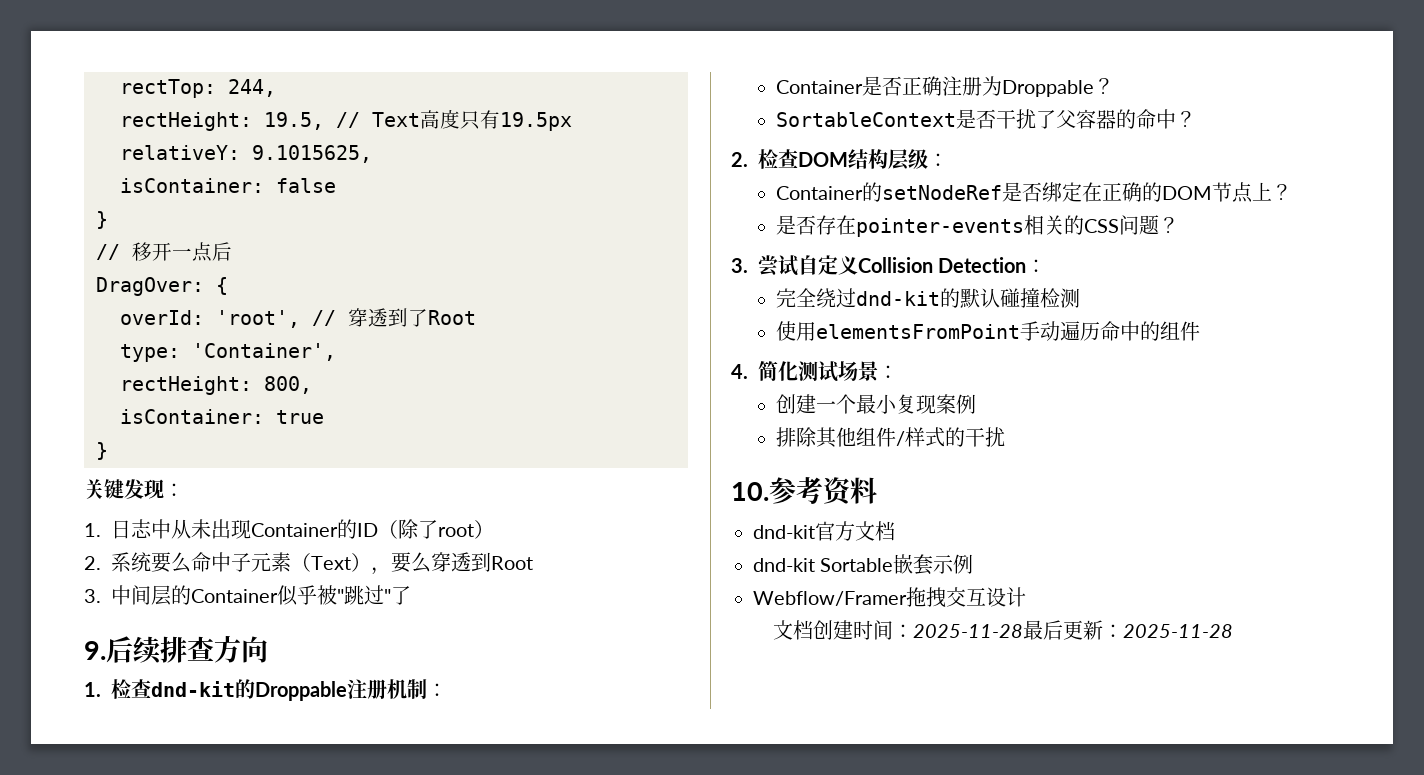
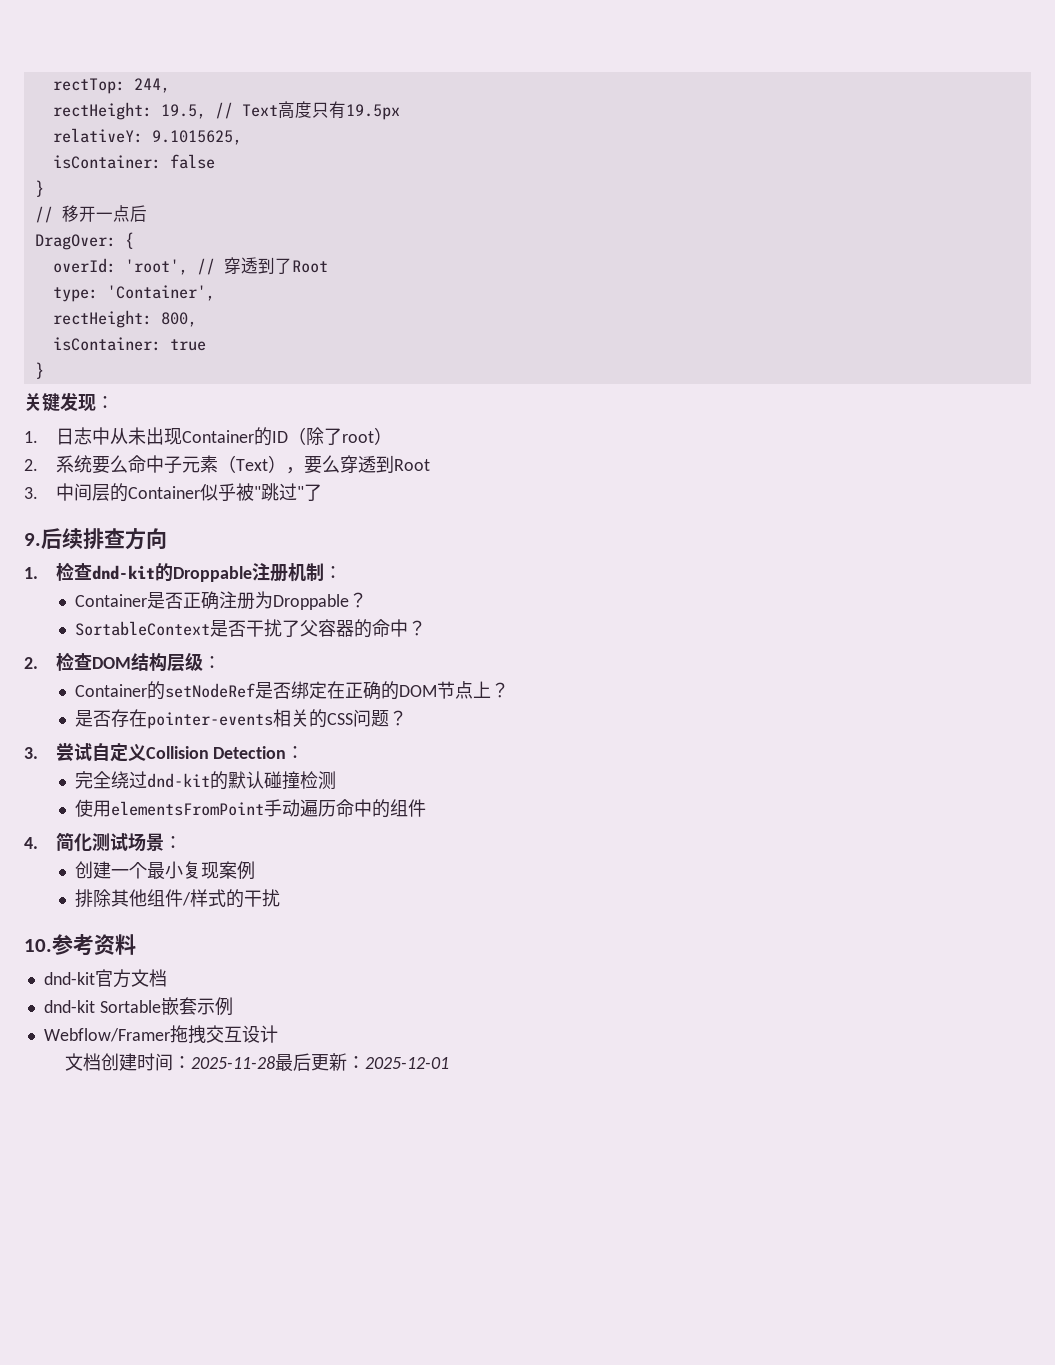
- 文档创建时间：2025-11-28最后更新：2025-11-28
+ 文档创建时间：2025-11-28最后更新：2025-12-01

